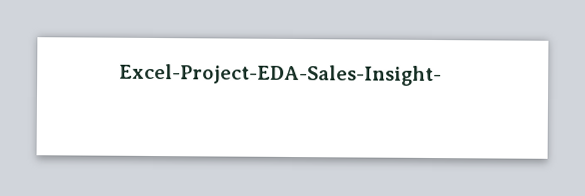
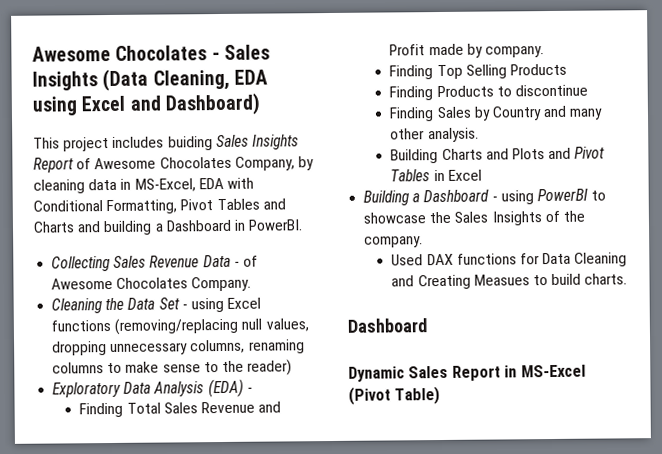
- Excel-Project-EDA-Sales-Insight-
+ Awesome Chocolates - Sales Insights (Data Cleaning, EDA using Excel and Dashboard)
+ This project includes buiding Sales Insights Report of Awesome Chocolates Company, by cleaning data in MS-Excel, EDA with Conditional Formatting, Pivot Tables and Charts and building a Dashboard in PowerBI.
+ Collecting Sales Revenue Data - of Awesome Chocolates Company.
+ Cleaning the Data Set - using Excel functions (removing/replacing null values, dropping unnecessary columns, renaming columns to make sense to the reader)
+ Exploratory Data Analysis (EDA) -
+ Finding Total Sales Revenue and Profit made by company.
+ Finding Top Selling Products
+ Finding Products to discontinue
+ Finding Sales by Country and many other analysis.
+ Building Charts and Plots and Pivot Tables in Excel
+ Building a Dashboard - using PowerBI to showcase the Sales Insights of the company.
+ Used DAX functions for Data Cleaning and Creating Measues to build charts.
+ Dashboard
+ Dynamic Sales Report in MS-Excel (Pivot Table)

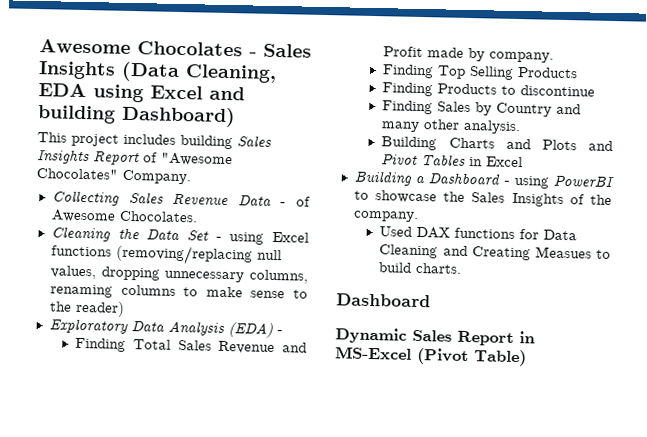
- Awesome Chocolates - Sales Insights (Data Cleaning, EDA using Excel and Dashboard)
+ Awesome Chocolates - Sales Insights (Data Cleaning, EDA using Excel and building Dashboard)
- This project includes buiding Sales Insights Report of Awesome Chocolates Company, by cleaning data in MS-Excel, EDA with Conditional Formatting, Pivot Tables and Charts and building a Dashboard in PowerBI.
+ This project includes building Sales Insights Report of "Awesome Chocolates" Company.
- Collecting Sales Revenue Data - of Awesome Chocolates Company.
+ Collecting Sales Revenue Data - of Awesome Chocolates.

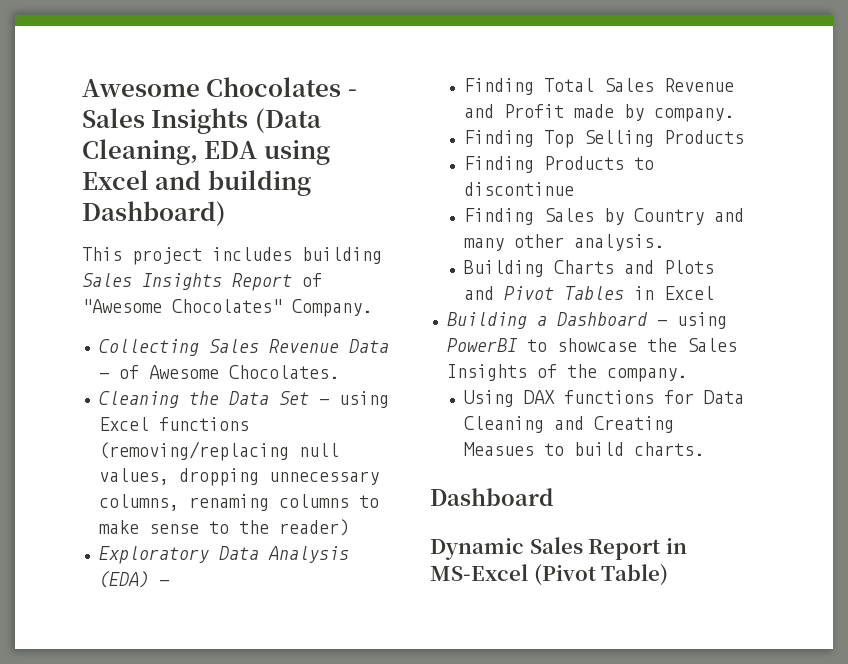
- Used DAX functions for Data Cleaning and Creating Measues to build charts.
+ Using DAX functions for Data Cleaning and Creating Measues to build charts.

